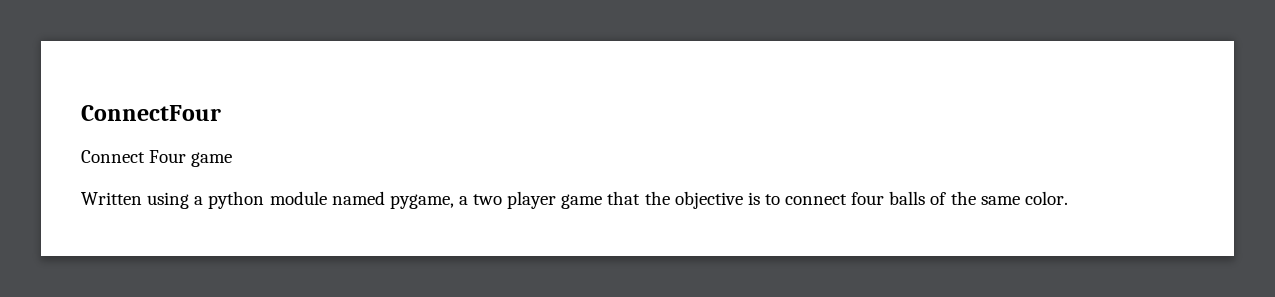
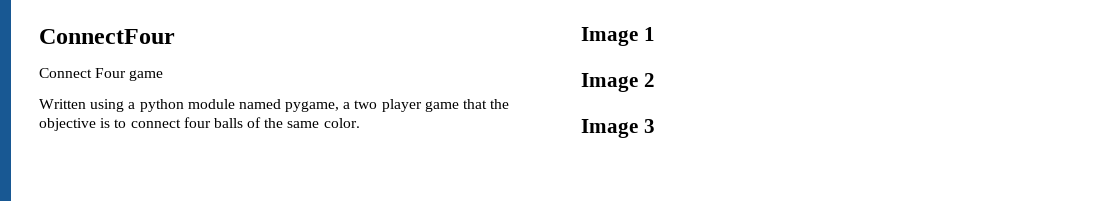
+ Image 1
+ Image 2
+ Image 3

